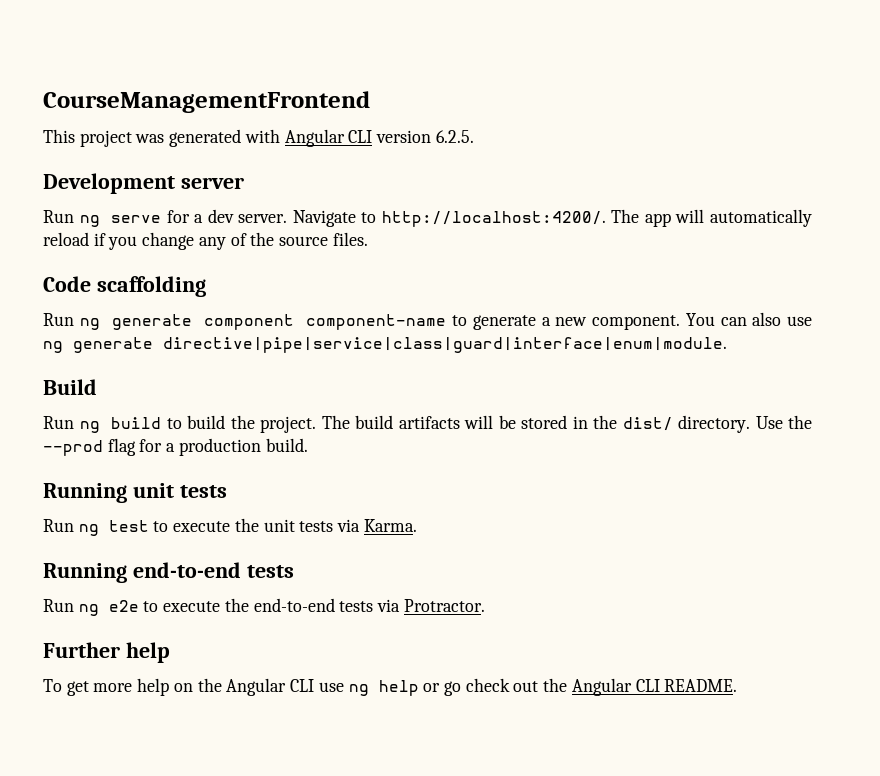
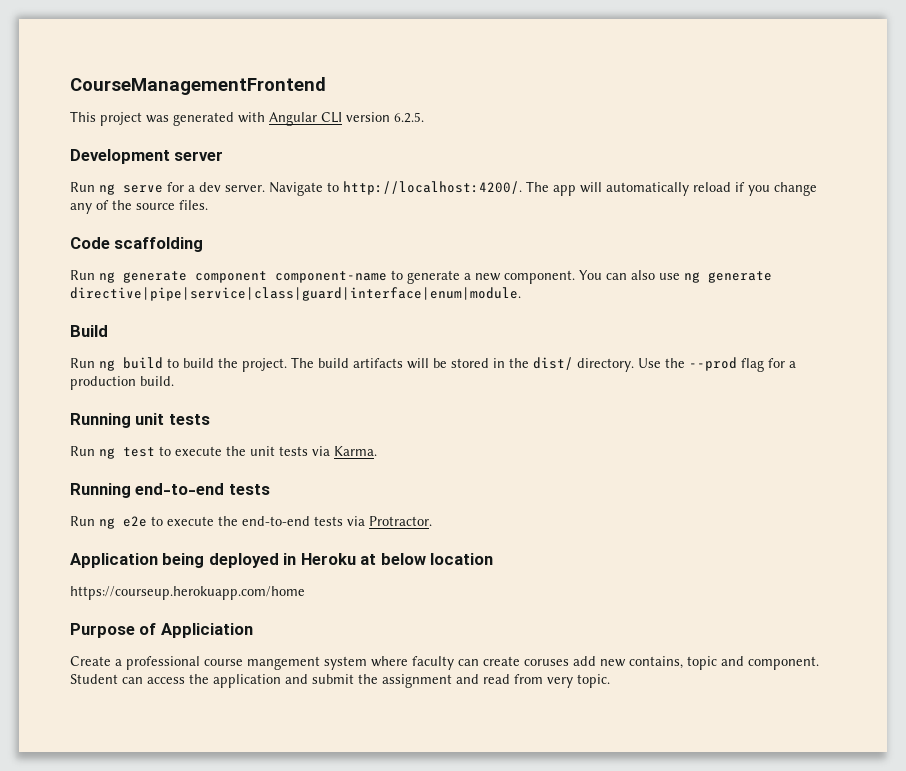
- Further help
- To get more help on the Angular CLI use ng help or go check out the Angular CLI README.
+ Application being deployed in Heroku at below location
+ https://courseup.herokuapp.com/home
+ Purpose of Appliciation
+ Create a professional course mangement system where faculty can create coruses add new contains, topic and component. Student can access the application and submit the assignment and read from very topic.

